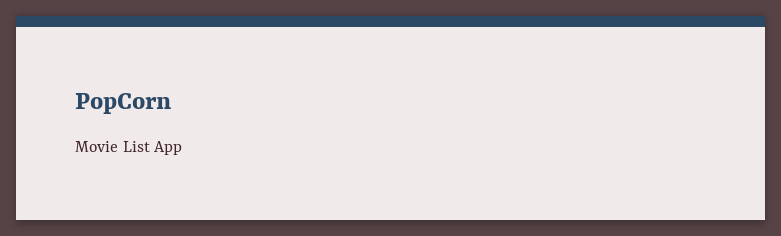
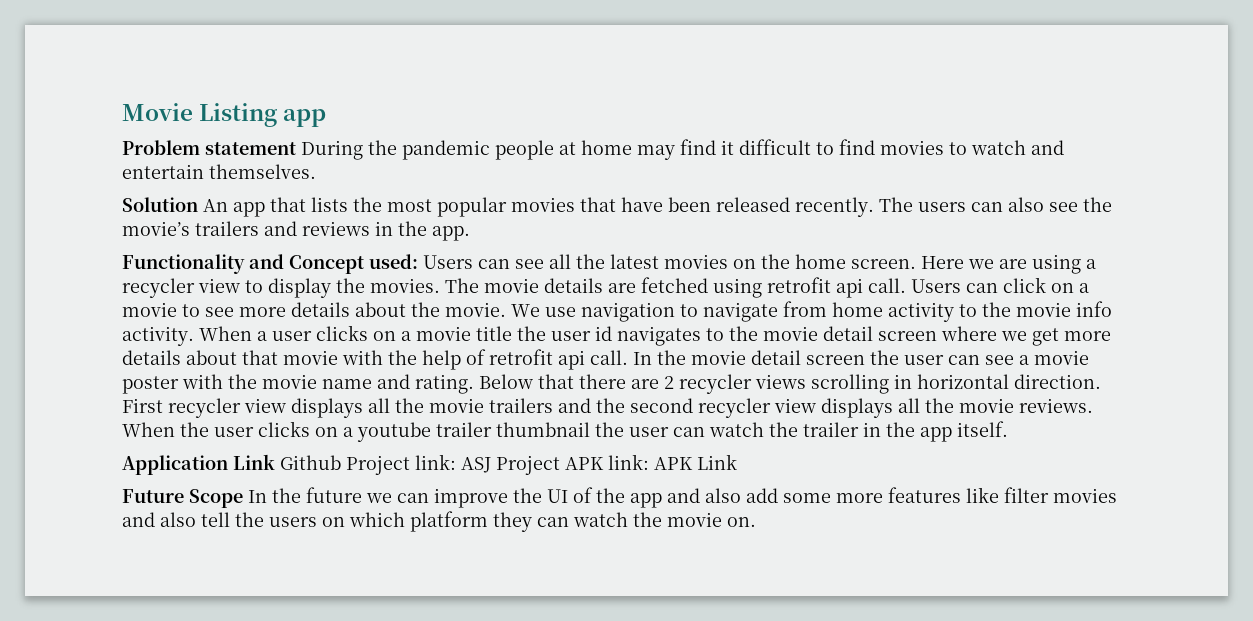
- PopCorn
- Movie List App
+ Movie Listing app
+ Problem statement During the pandemic people at home may find it difficult to find movies to watch and entertain themselves.
+ Solution An app that lists the most popular movies that have been released recently. The users can also see the movie’s trailers and reviews in the app.
+ Functionality and Concept used: Users can see all the latest movies on the home screen. Here we are using a recycler view to display the movies. The movie details are fetched using retrofit api call. Users can click on a movie to see more details about the movie. We use navigation to navigate from home activity to the movie info activity. When a user clicks on a movie title the user id navigates to the movie detail screen where we get more details about that movie with the help of retrofit api call. In the movie detail screen the user can see a movie poster with the movie name and rating. Below that there are 2 recycler views scrolling in horizontal direction. First recycler view displays all the movie trailers and the second recycler view displays all the movie reviews. When the user clicks on a youtube trailer thumbnail the user can watch the trailer in the app itself.
+ Application Link Github Project link: ASJ Project APK link: APK Link
+ Future Scope In the future we can improve the UI of the app and also add some more features like filter movies and also tell the users on which platform they can watch the movie on.

